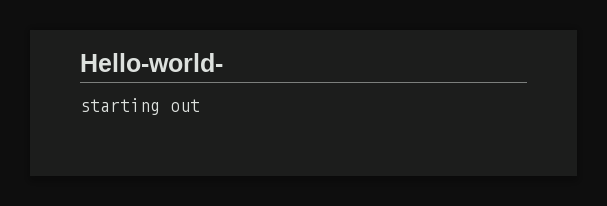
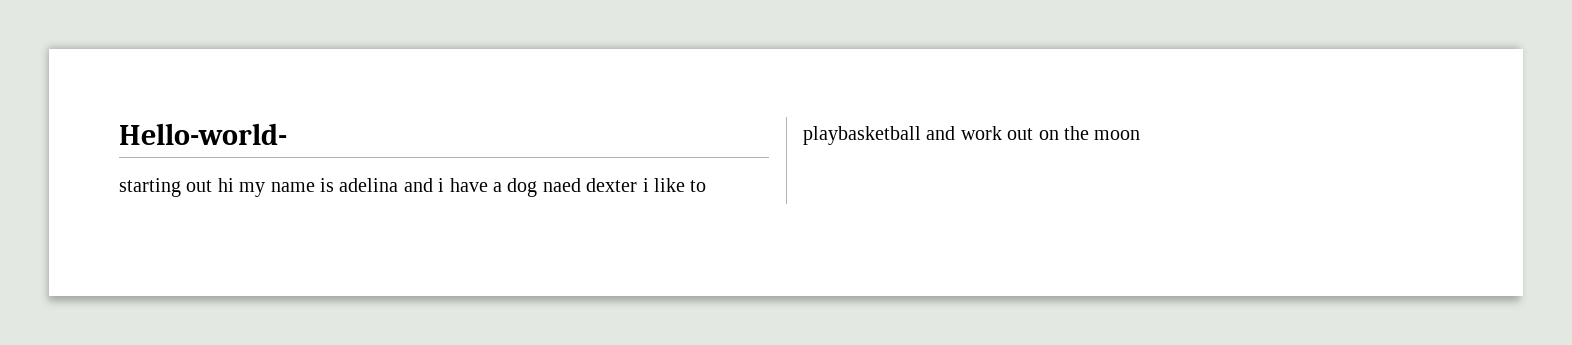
- starting out
+ starting out hi my name is adelina and i have a dog naed dexter i like to playbasketball and work out on the moon

